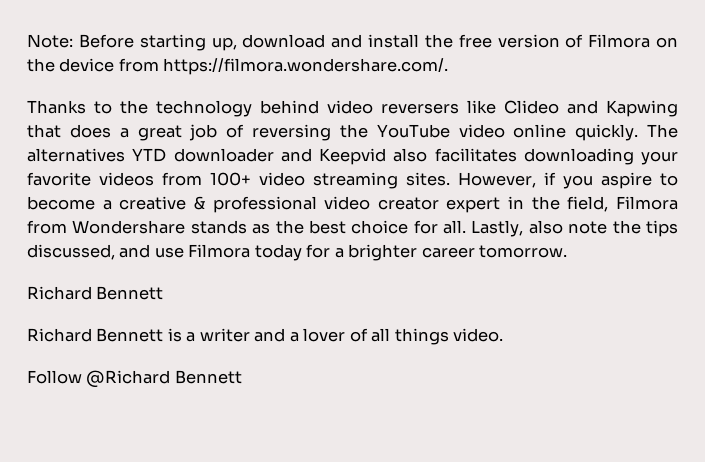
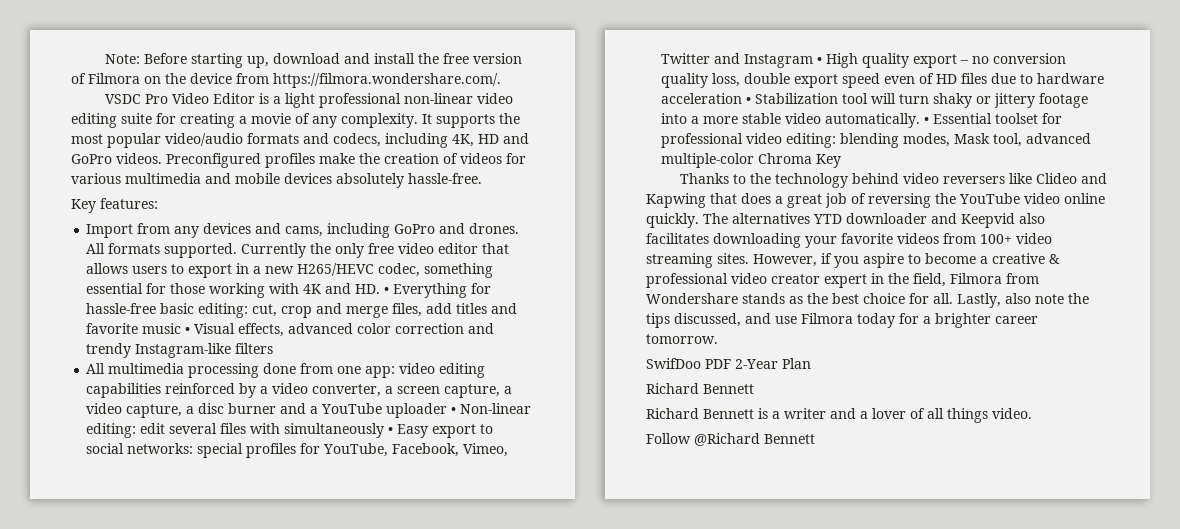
+ VSDC Pro Video Editor is a light professional non-linear video editing suite for creating a movie of any complexity. It supports the most popular video/audio formats and codecs, including 4K, HD and GoPro videos. Preconfigured profiles make the creation of videos for various multimedia and mobile devices absolutely hassle-free.
+ Key features:
+ Import from any devices and cams, including GoPro and drones. All formats supported. Сurrently the only free video editor that allows users to export in a new H265/HEVC codec, something essential for those working with 4K and HD. • Everything for hassle-free basic editing: cut, crop and merge files, add titles and favorite music • Visual effects, advanced color correction and trendy Instagram-like filters
+ All multimedia processing done from one app: video editing capabilities reinforced by a video converter, a screen capture, a video capture, a disc burner and a YouTube uploader • Non-linear editing: edit several files with simultaneously • Easy export to social networks: special profiles for YouTube, Facebook, Vimeo, Twitter and Instagram • High quality export – no conversion quality loss, double export speed even of HD files due to hardware acceleration • Stabilization tool will turn shaky or jittery footage into a more stable video automatically. • Essential toolset for professional video editing: blending modes, Mask tool, advanced multiple-color Chroma Key
+ SwifDoo PDF 2-Year Plan

